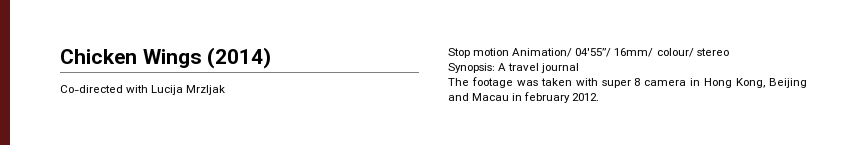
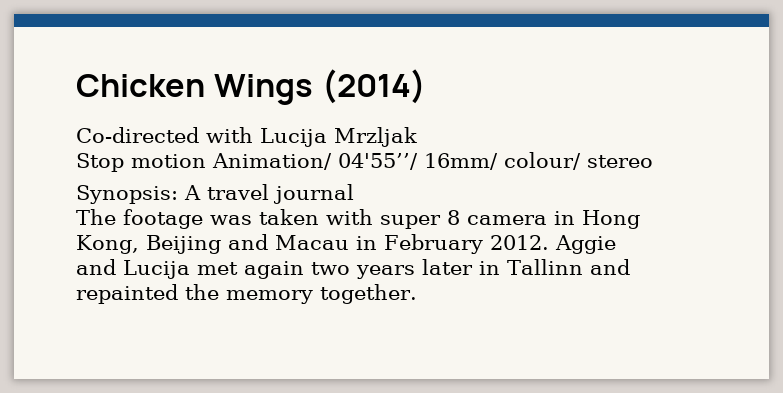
- The footage was taken with super 8 camera in Hong Kong, Beijing and Macau in february 2012.
+ The footage was taken with super 8 camera in Hong Kong, Beijing and Macau in February 2012. Aggie and Lucija met again two years later in Tallinn and repainted the memory together.

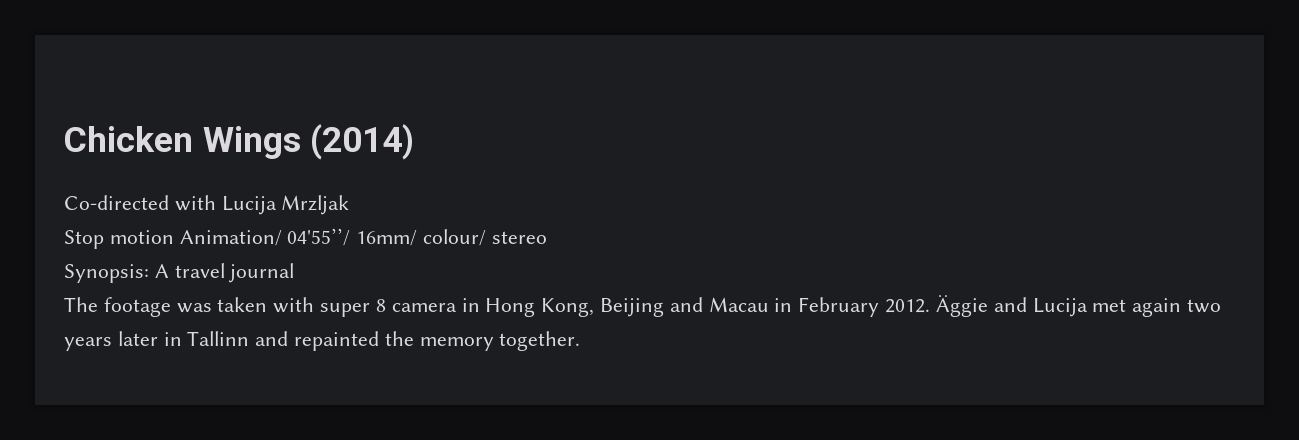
- Aggie and Lucija met again two years later in Tallinn and repainted the memory together.
+ Äggie and Lucija met again two years later in Tallinn and repainted the memory together.

